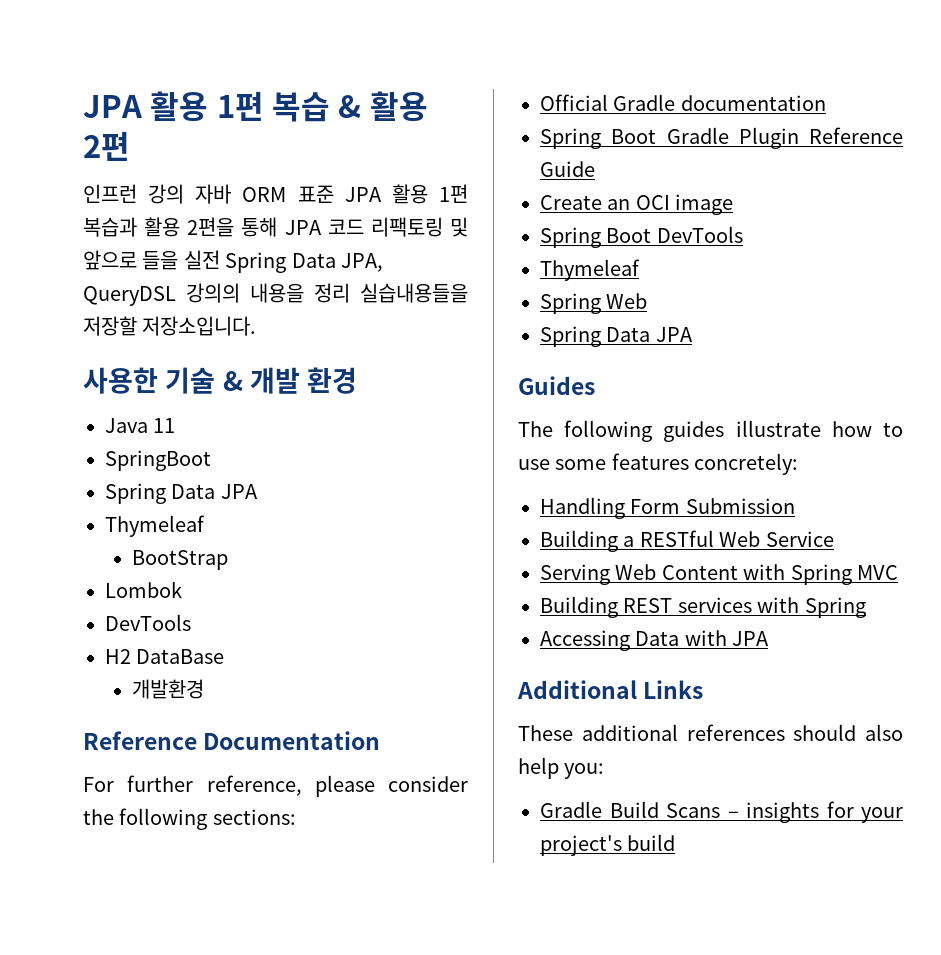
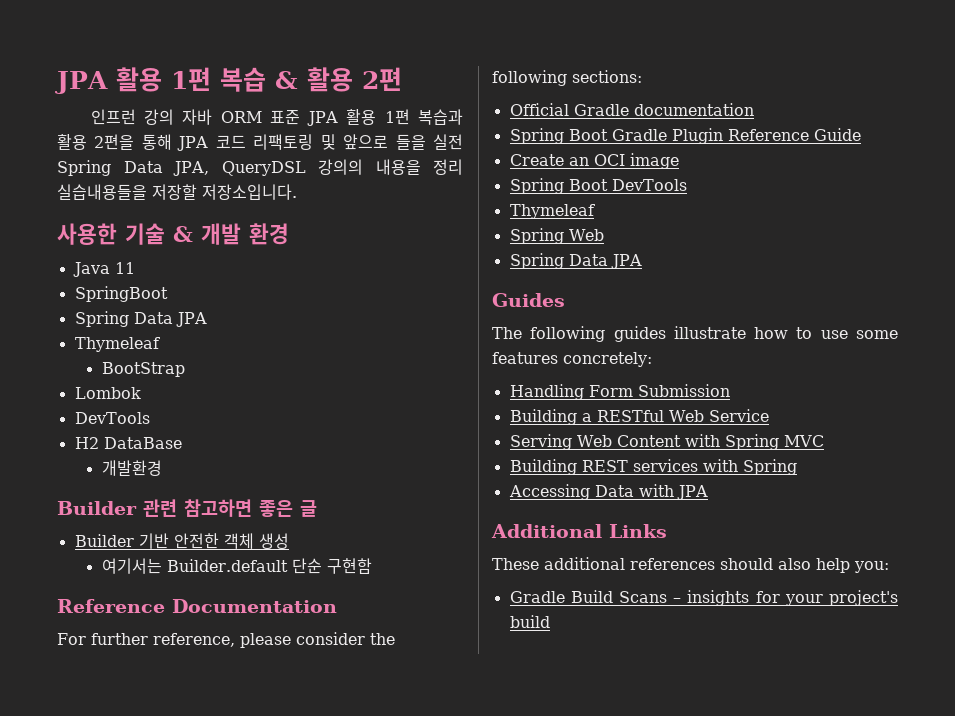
+ Builder 관련 참고하면 좋은 글
+ Builder 기반 안전한 객체 생성
+ 여기서는 Builder.default 단순 구현함

